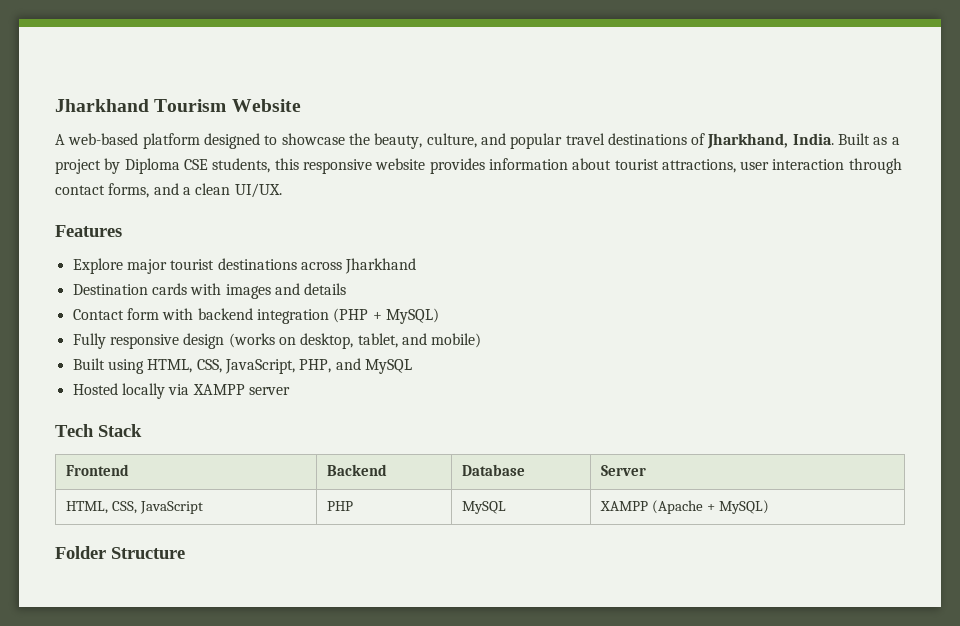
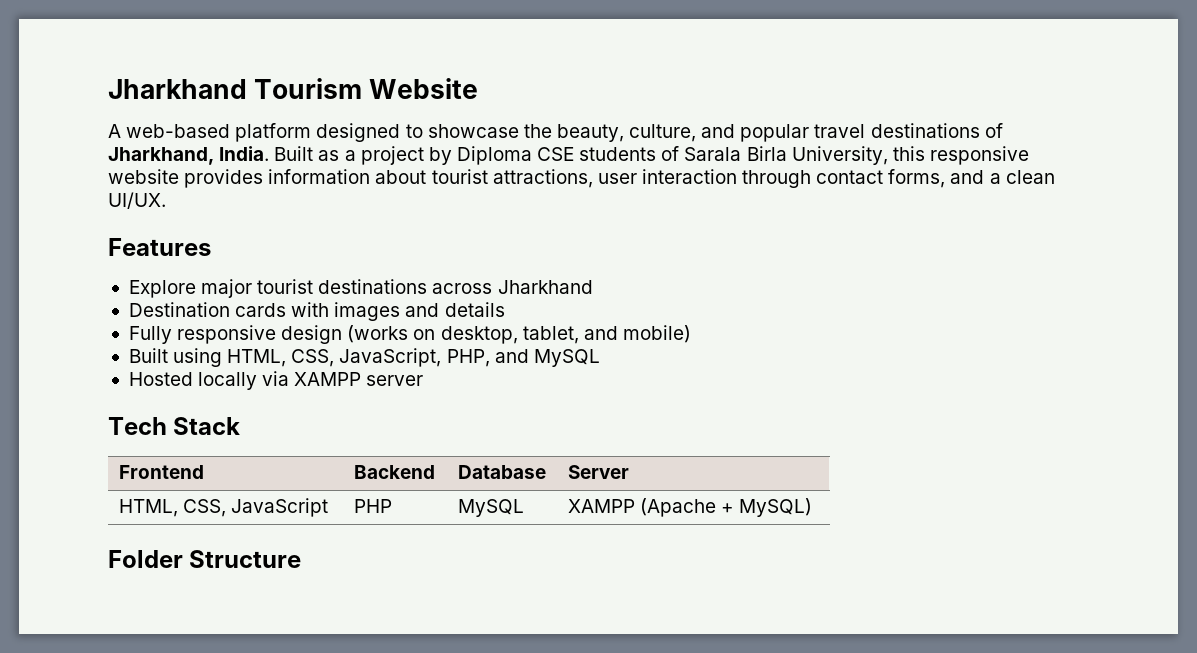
- Built as a project by Diploma CSE students, this responsive website provides information about tourist attractions, user interaction through contact forms, and a clean UI/UX.
+ Built as a project by Diploma CSE students of Sarala Birla University, this responsive website provides information about tourist attractions, user interaction through contact forms, and a clean UI/UX.
- Contact form with backend integration (PHP + MySQL)

